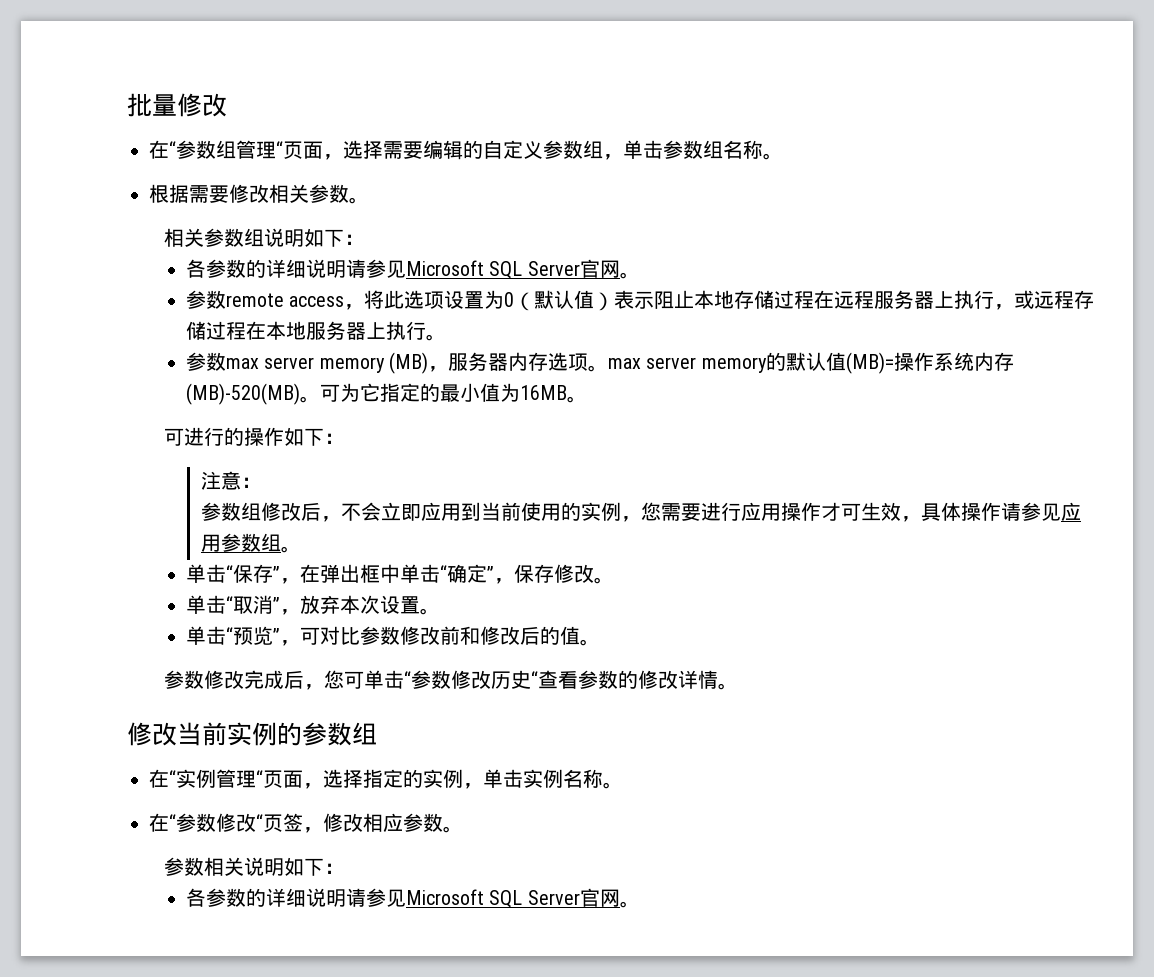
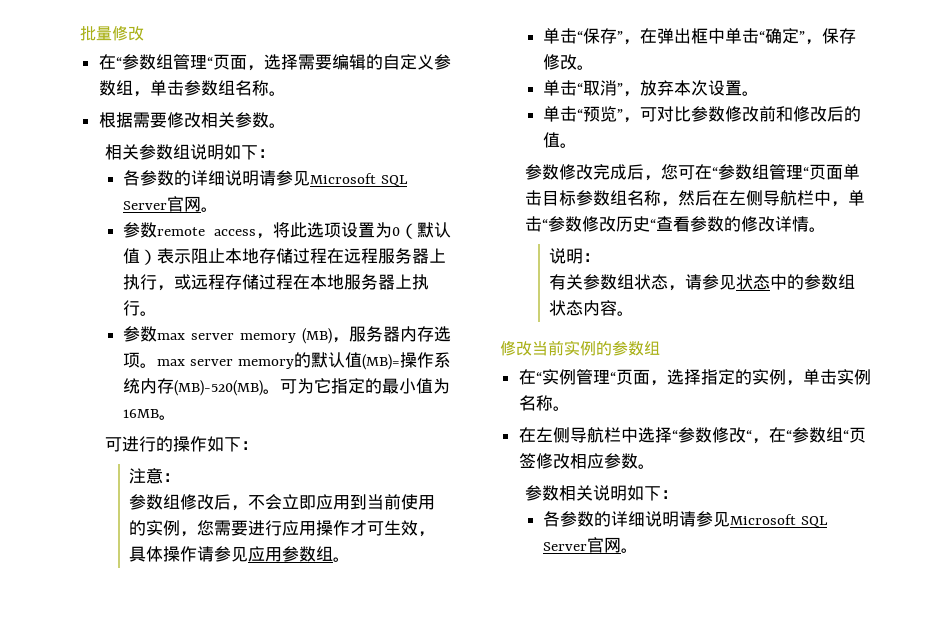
- 参数修改完成后，您可单击“参数修改历史“查看参数的修改详情。
+ 参数修改完成后，您可在“参数组管理“页面单击目标参数组名称，然后在左侧导航栏中，单击“参数修改历史“查看参数的修改详情。
+ 说明：
+ 有关参数组状态，请参见状态中的参数组状态内容。
- 在“参数修改“页签，修改相应参数。
+ 在左侧导航栏中选择“参数修改“，在“参数组“页签修改相应参数。

